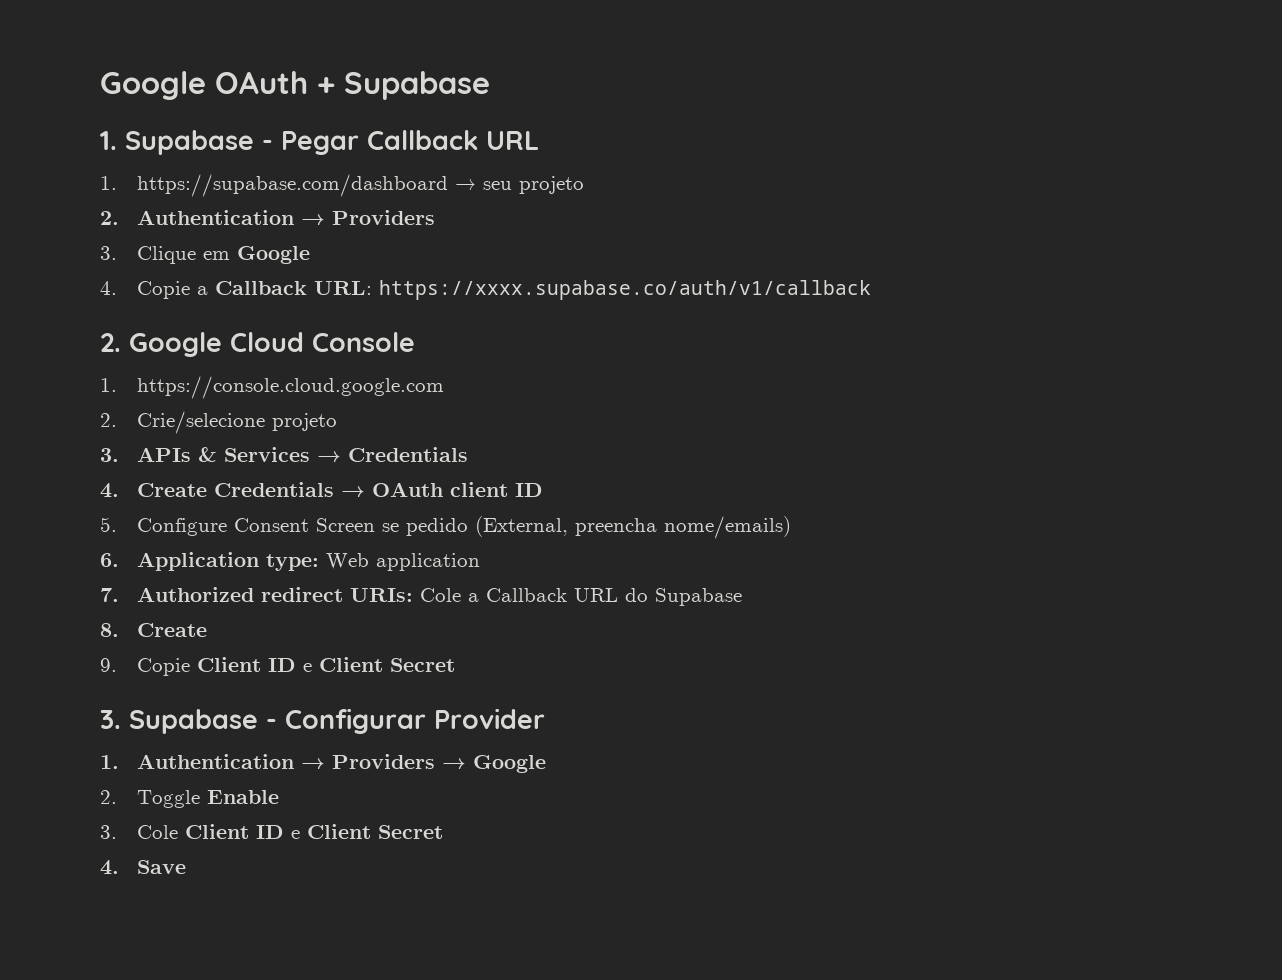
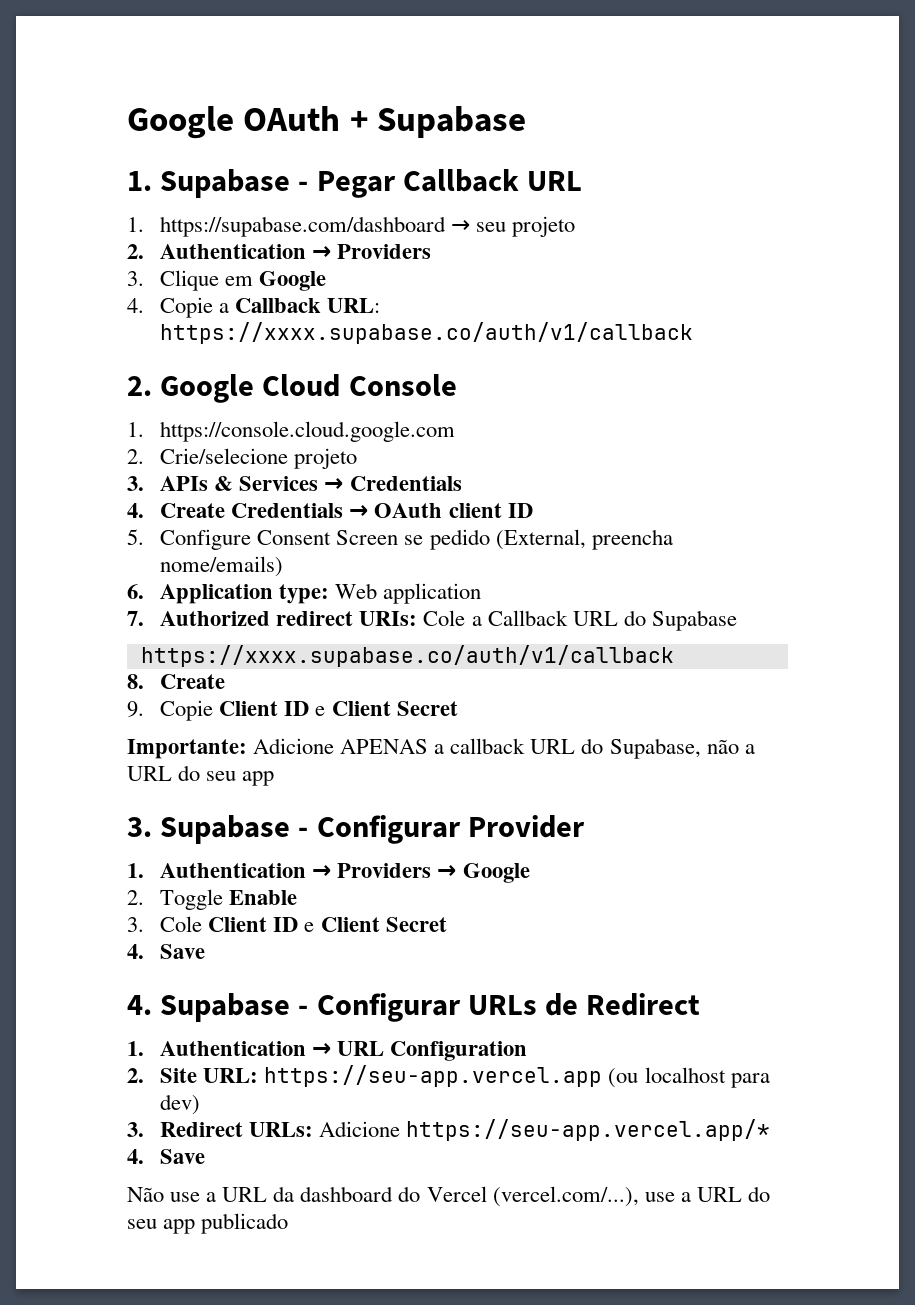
  7. Authorized redirect URIs: Cole a Callback URL do Supabase
+ https://xxxx.supabase.co/auth/v1/callback
+ Importante: Adicione APENAS a callback URL do Supabase, não a URL do seu app
+ 4. Supabase - Configurar URLs de Redirect
+ 1. Authentication → URL Configuration
+ 2. Site URL: https://seu-app.vercel.app (ou localhost para dev)
+ 3. Redirect URLs: Adicione https://seu-app.vercel.app/*
+ 4. Save
+ Não use a URL da dashboard do Vercel (vercel.com/...), use a URL do seu app publicado

